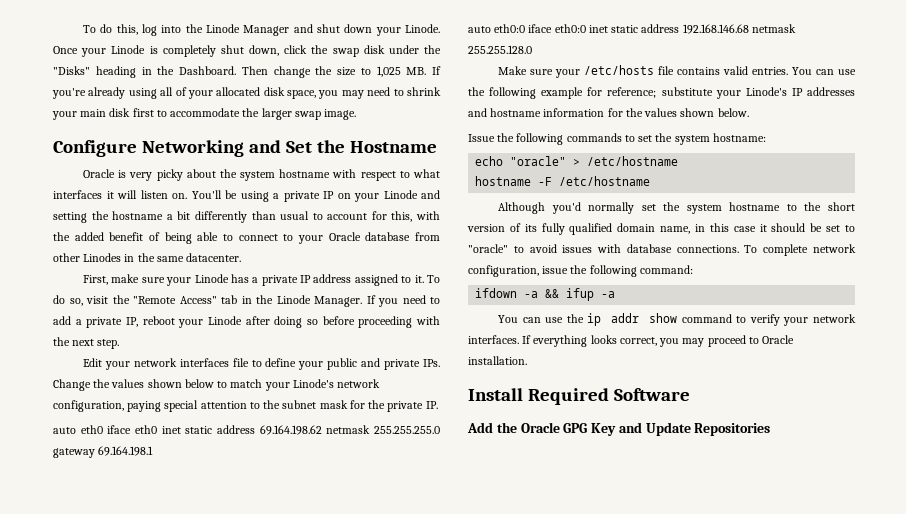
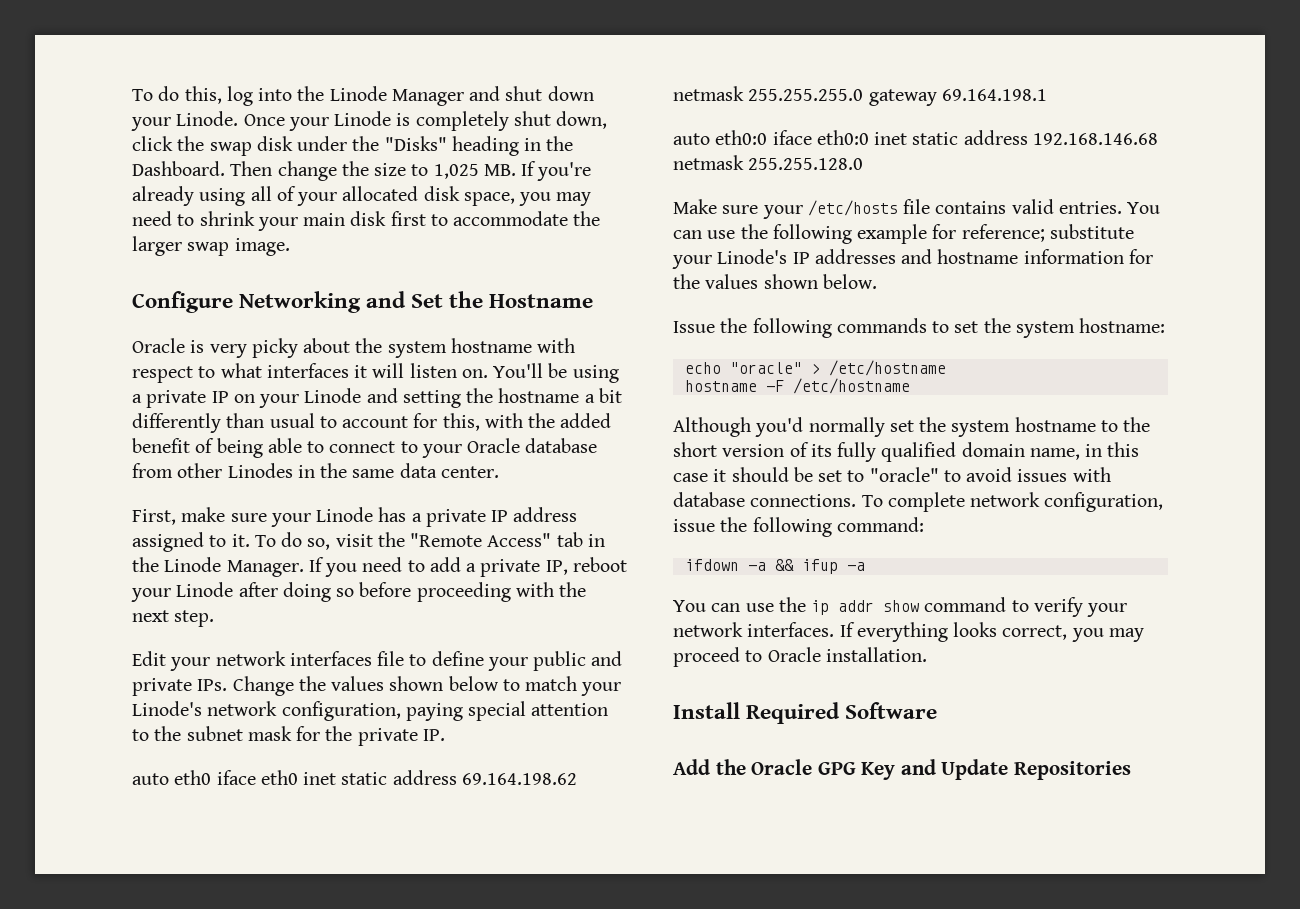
- You'll be using a private IP on your Linode and setting the hostname a bit differently than usual to account for this, with the added benefit of being able to connect to your Oracle database from other Linodes in the same datacenter.
+ You'll be using a private IP on your Linode and setting the hostname a bit differently than usual to account for this, with the added benefit of being able to connect to your Oracle database from other Linodes in the same data center.

